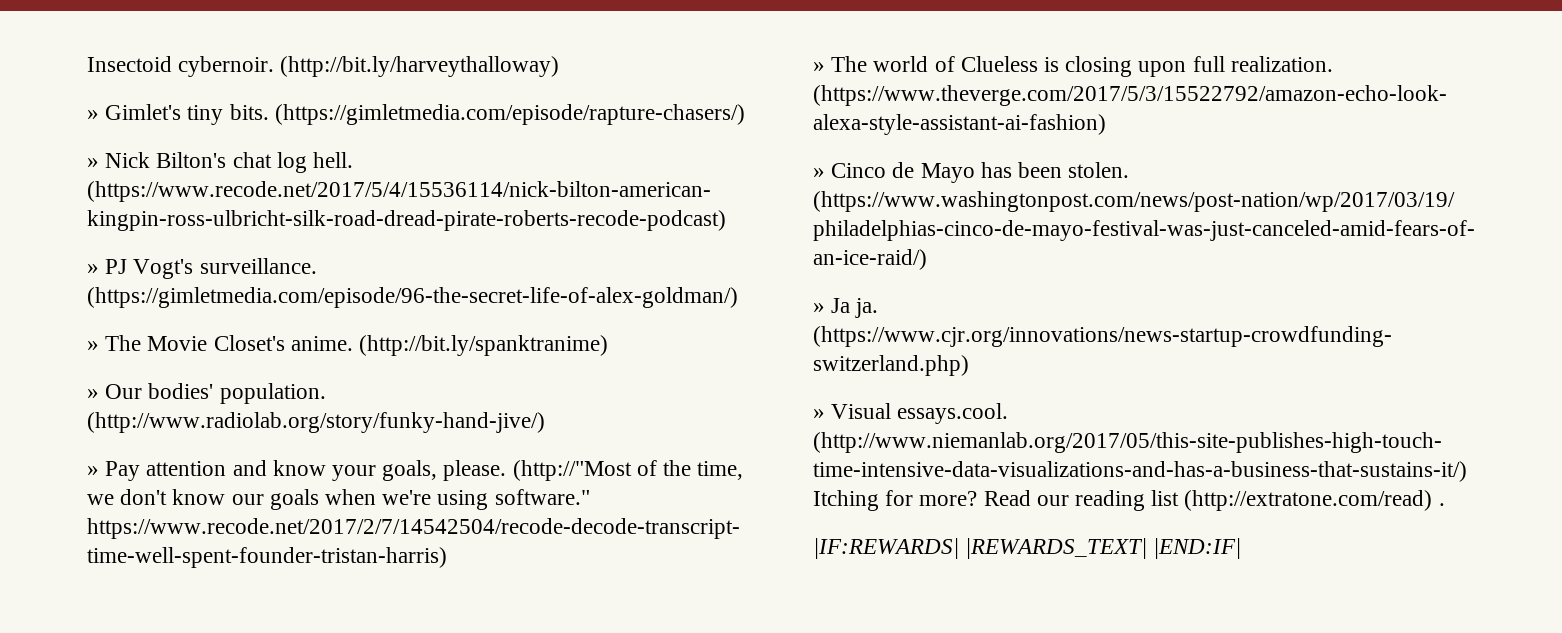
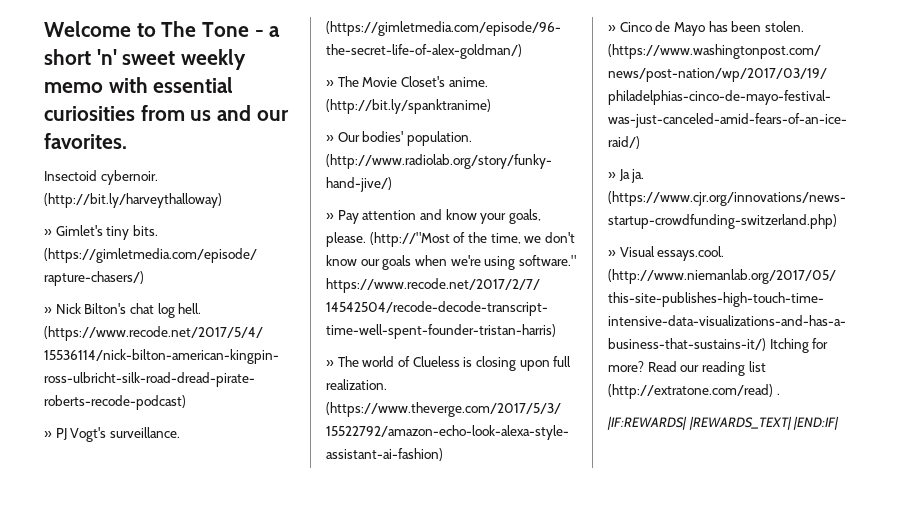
+ Welcome to The Tone - a short 'n' sweet weekly memo with essential curiosities from us and our favorites.

